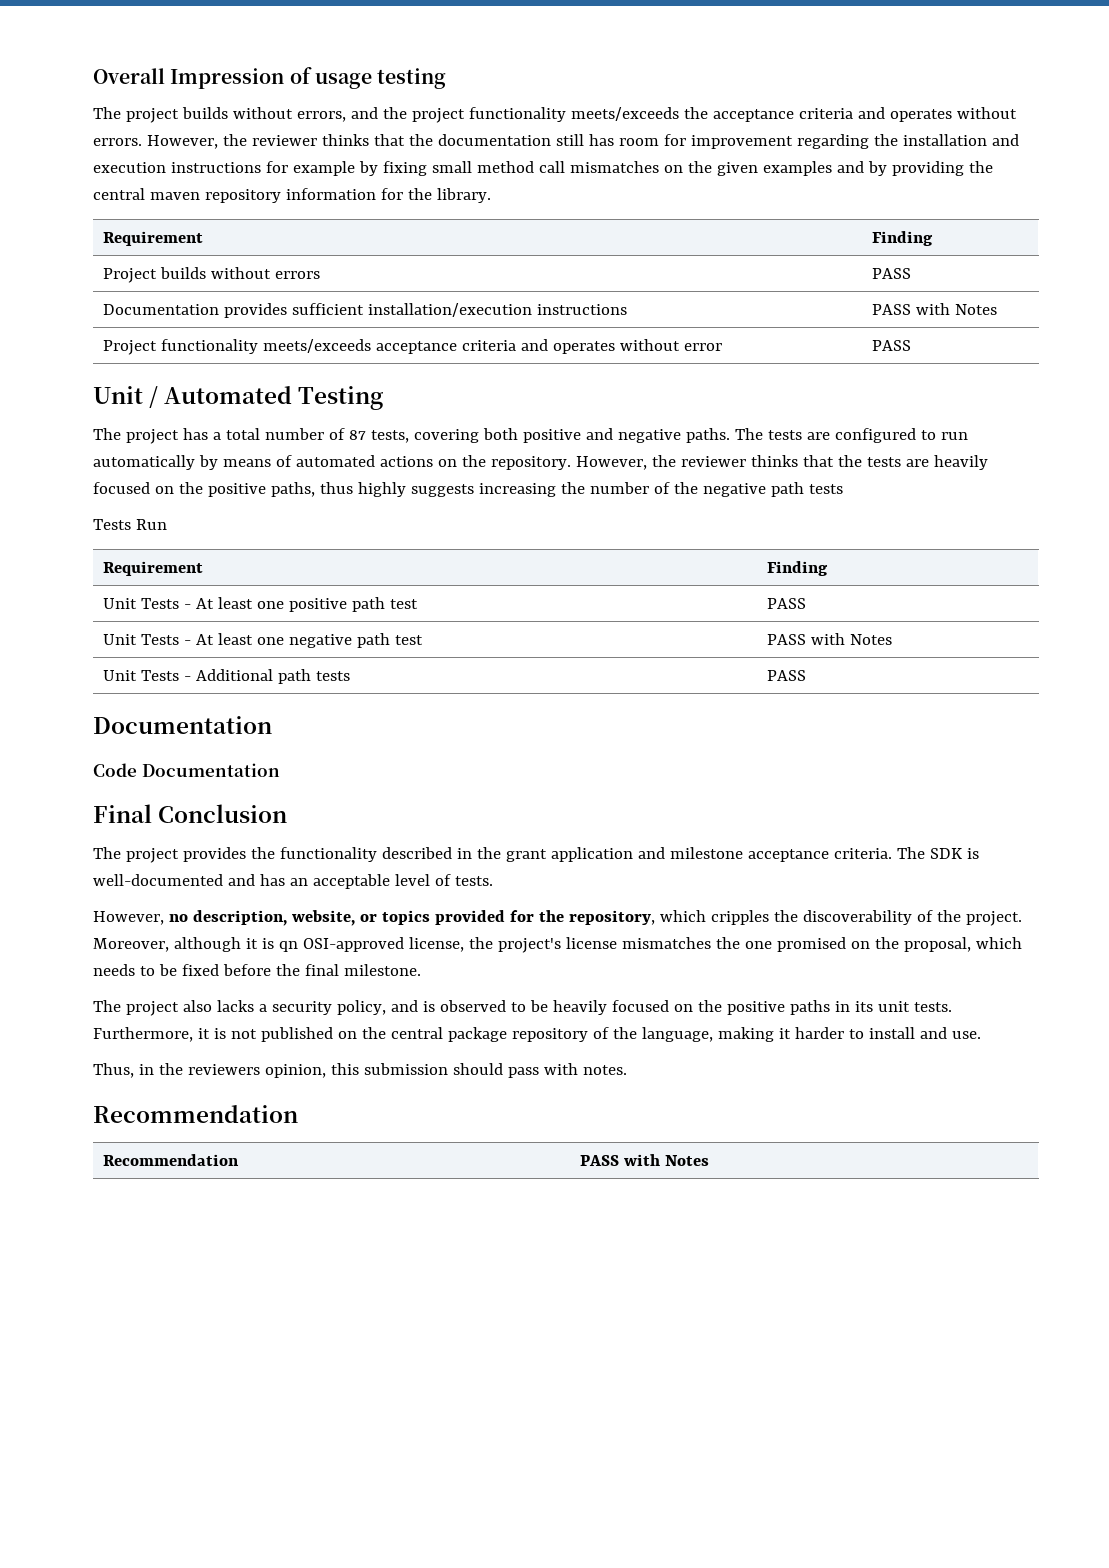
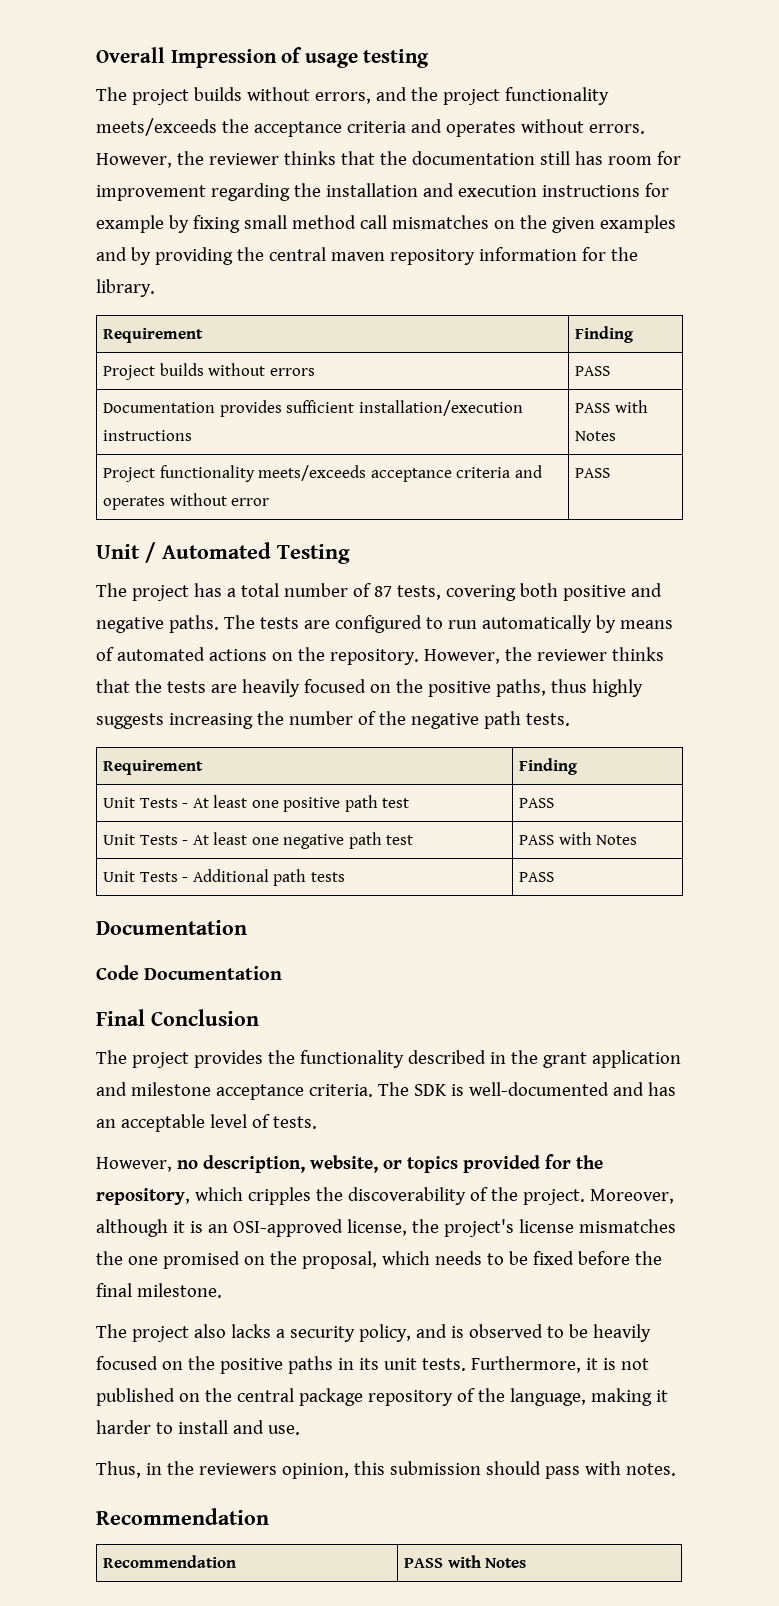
- However, the reviewer thinks that the tests are heavily focused on the positive paths, thus highly suggests increasing the number of the negative path tests
- Tests Run
+ However, the reviewer thinks that the tests are heavily focused on the positive paths, thus highly suggests increasing the number of the negative path tests.
- Moreover, although it is qn OSI-approved license, the project's license mismatches the one promised on the proposal, which needs to be fixed before the final milestone.
+ Moreover, although it is an OSI-approved license, the project's license mismatches the one promised on the proposal, which needs to be fixed before the final milestone.

